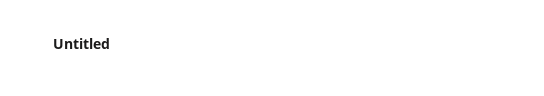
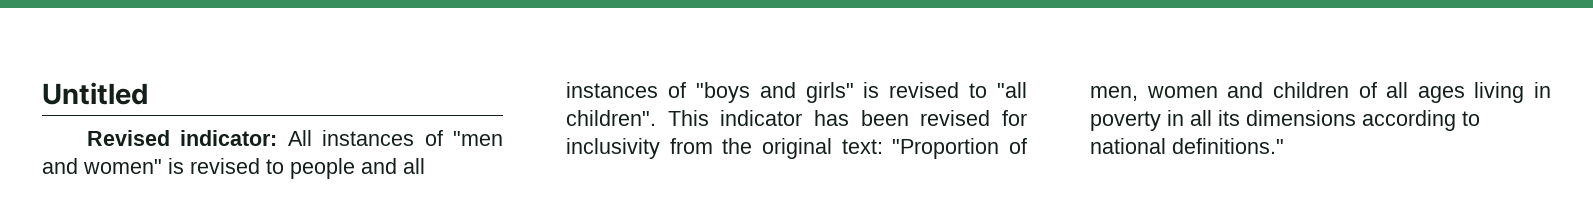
+ Revised indicator: All instances of "men and women" is revised to people and all instances of "boys and girls" is revised to "all children". This indicator has been revised for inclusivity from the original text: "Proportion of men, women and children of all ages living in poverty in all its dimensions according to national definitions."

